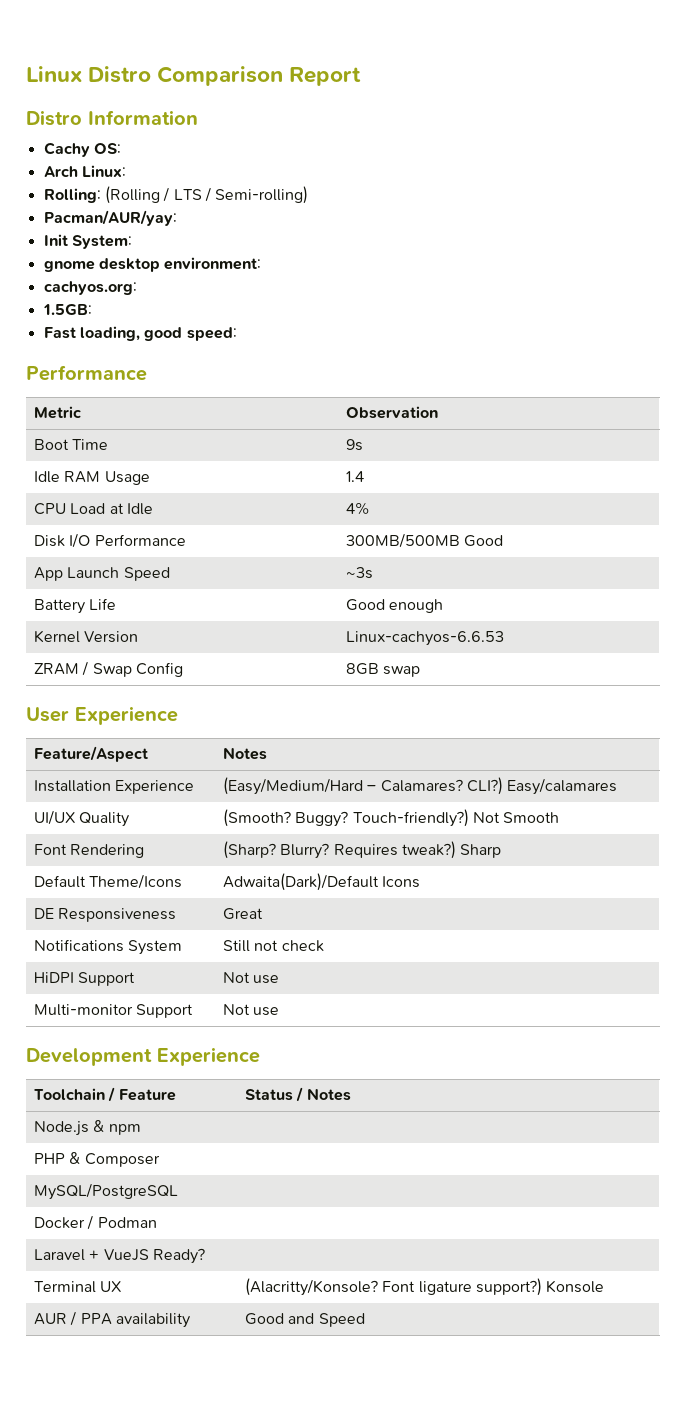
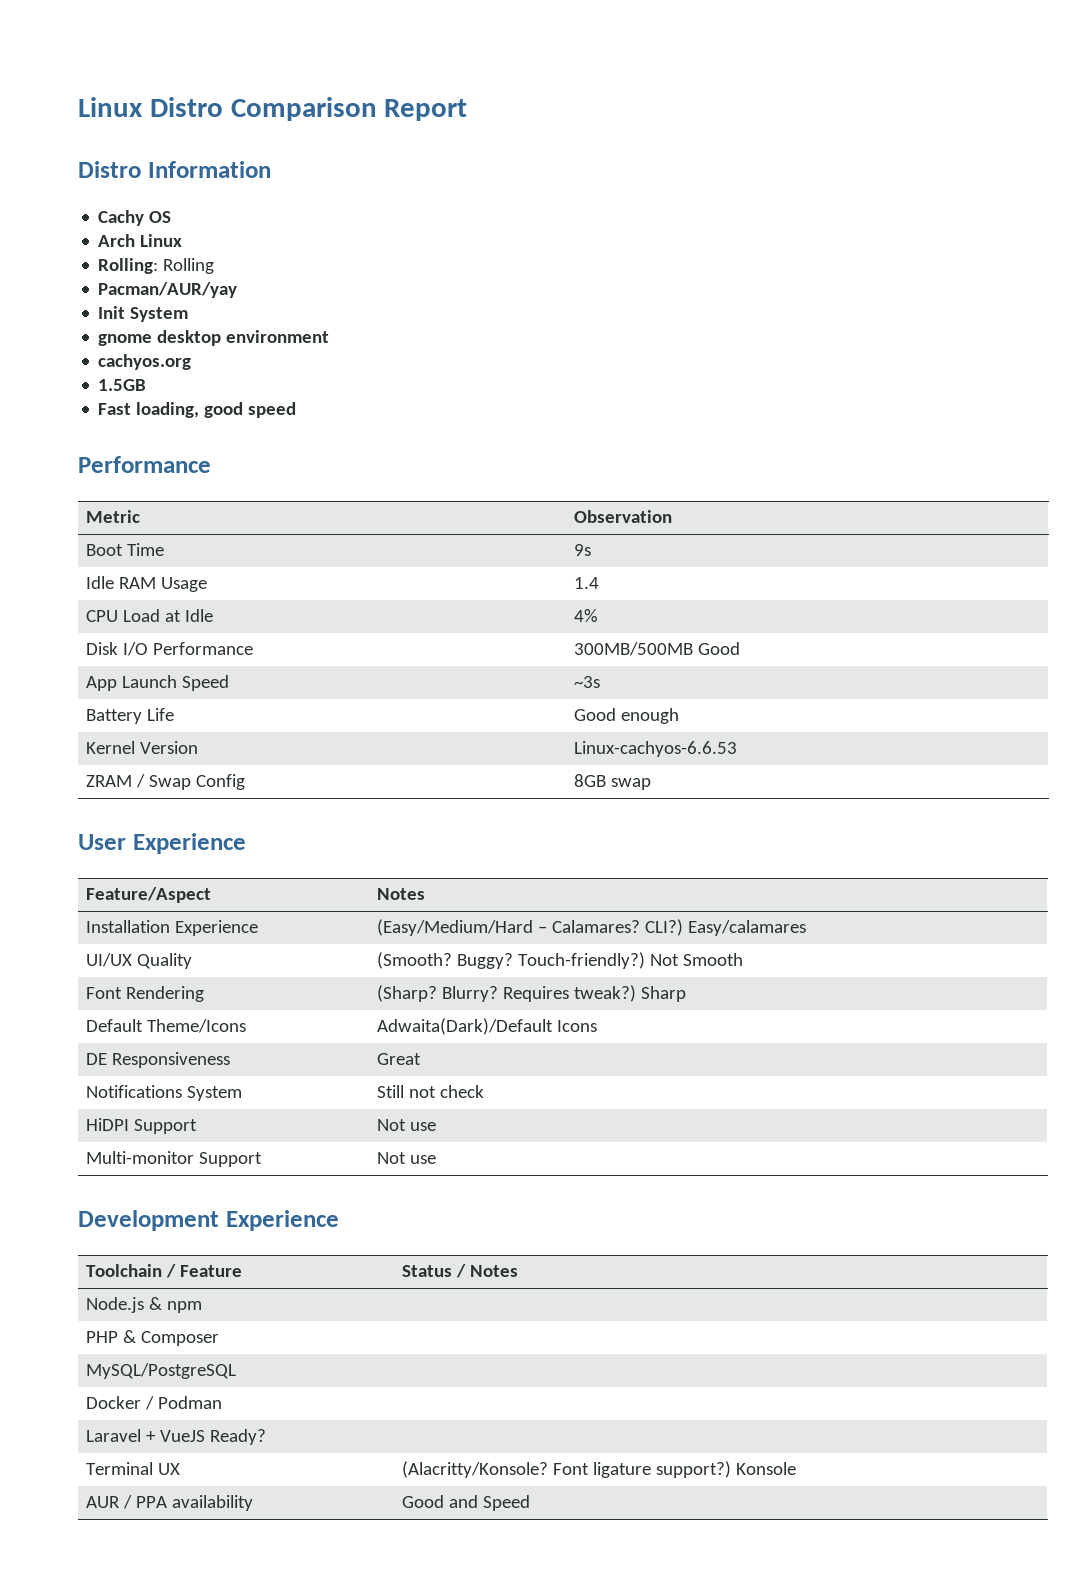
- Cachy OS:
+ Cachy OS
- Arch Linux:
+ Arch Linux
- Rolling: (Rolling / LTS / Semi-rolling)
- Pacman/AUR/yay:
+ Rolling: Rolling
+ Pacman/AUR/yay
- Init System:
+ Init System
- gnome desktop environment:
- cachyos.org:
- 1.5GB:
+ gnome desktop environment
+ cachyos.org
+ 1.5GB
- Fast loading, good speed:
+ Fast loading, good speed

